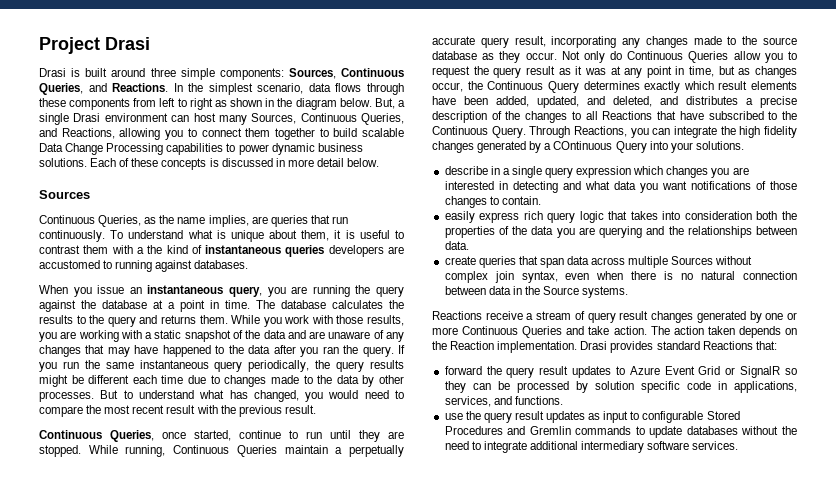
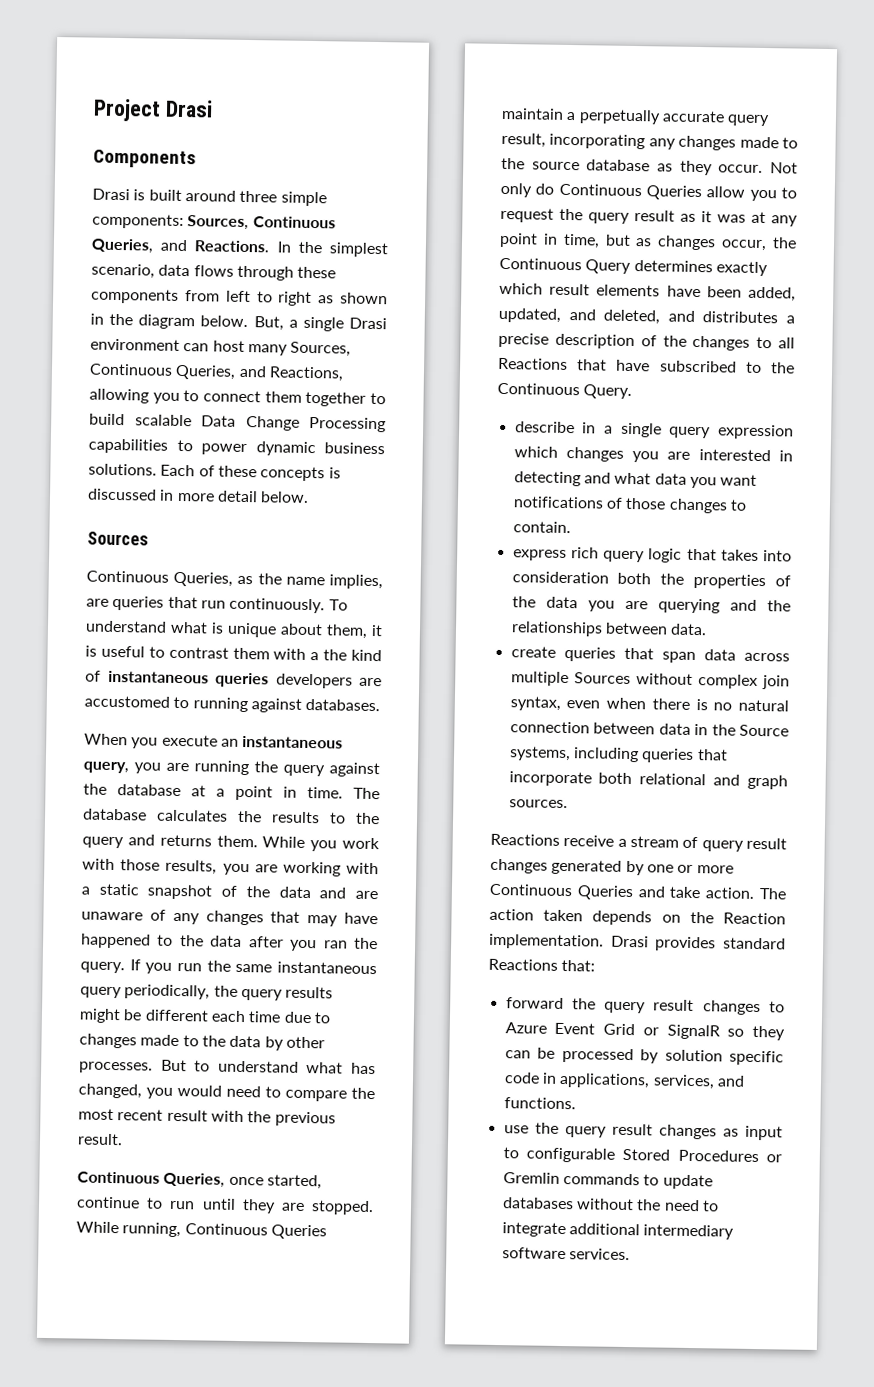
+ Components
- When you issue an instantaneous query, you are running the query against the database at a point in time.
+ When you execute an instantaneous query, you are running the query against the database at a point in time.
- Through Reactions, you can integrate the high fidelity changes generated by a COntinuous Query into your solutions.
- easily express rich query logic that takes into consideration both the properties of the data you are querying and the relationships between data.
+ express rich query logic that takes into consideration both the properties of the data you are querying and the relationships between data.
- create queries that span data across multiple Sources without complex join syntax, even when there is no natural connection between data in the Source systems.
+ create queries that span data across multiple Sources without complex join syntax, even when there is no natural connection between data in the Source systems, including queries that incorporate both relational and graph sources.
- forward the query result updates to Azure Event Grid or SignalR so they can be processed by solution specific code in applications, services, and functions.
+ forward the query result changes to Azure Event Grid or SignalR so they can be processed by solution specific code in applications, services, and functions.
- use the query result updates as input to configurable Stored Procedures and Gremlin commands to update databases without the need to integrate additional intermediary software services.
+ use the query result changes as input to configurable Stored Procedures or Gremlin commands to update databases without the need to integrate additional intermediary software services.

